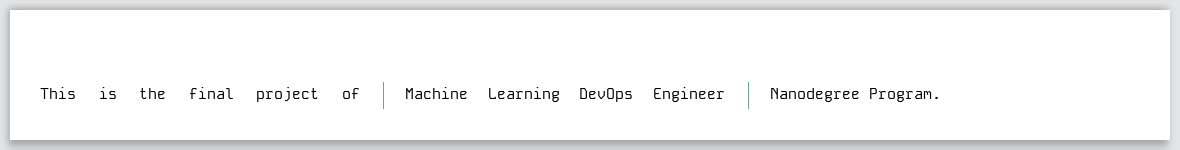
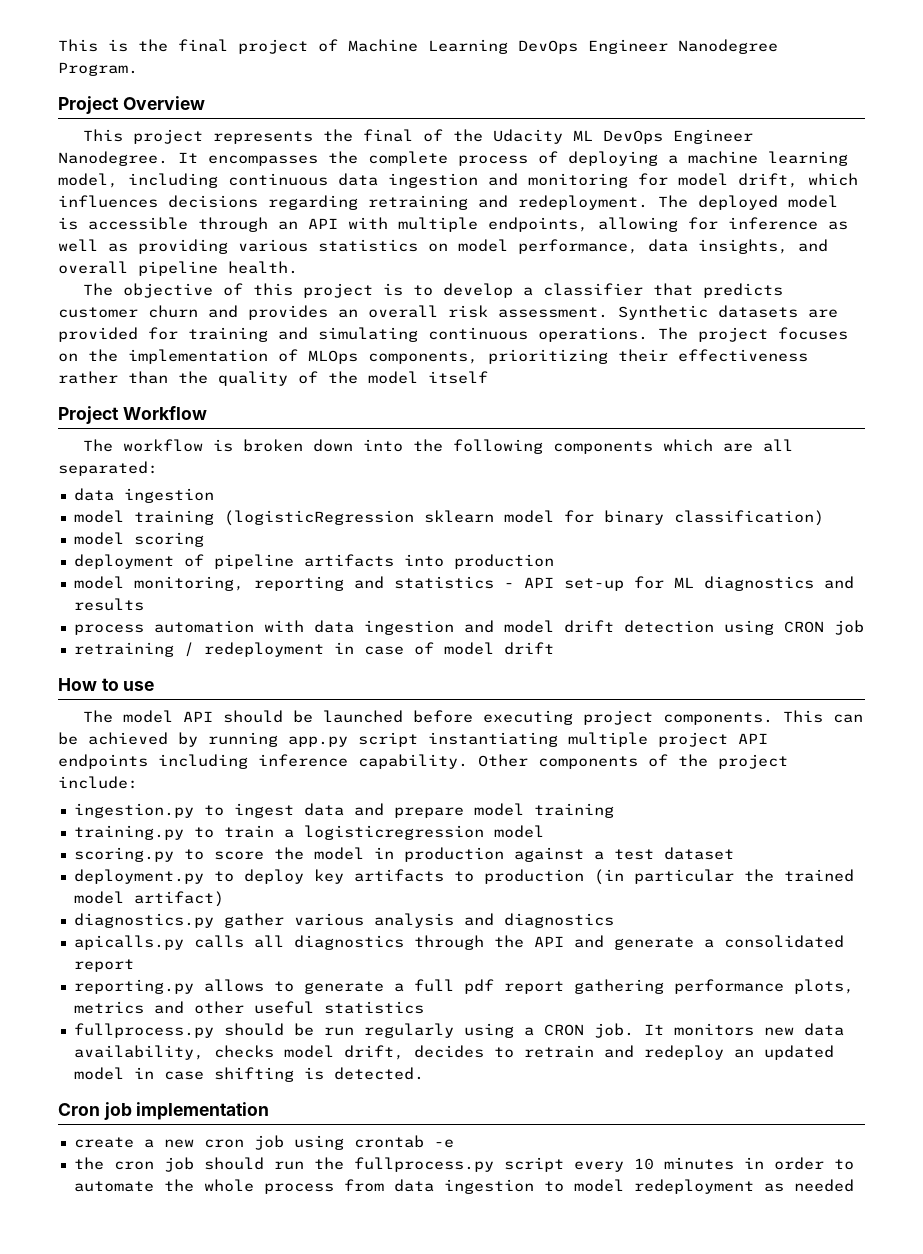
+ Project Overview
+ This project represents the final of the Udacity ML DevOps Engineer Nanodegree. It encompasses the complete process of deploying a machine learning model, including continuous data ingestion and monitoring for model drift, which influences decisions regarding retraining and redeployment. The deployed model is accessible through an API with multiple endpoints, allowing for inference as well as providing various statistics on model performance, data insights, and overall pipeline health.
+ The objective of this project is to develop a classifier that predicts customer churn and provides an overall risk assessment. Synthetic datasets are provided for training and simulating continuous operations. The project focuses on the implementation of MLOps components, prioritizing their effectiveness rather than the quality of the model itself
+ Project Workflow
+ The workflow is broken down into the following components which are all separated:
+ data ingestion
+ model training (logisticRegression sklearn model for binary classification)
+ model scoring
+ deployment of pipeline artifacts into production
+ model monitoring, reporting and statistics - API set-up for ML diagnostics and results
+ process automation with data ingestion and model drift detection using CRON job
+ retraining / redeployment in case of model drift
+ How to use
+ The model API should be launched before executing project components. This can be achieved by running app.py script instantiating multiple project API endpoints including inference capability. Other components of the project include:
+ ingestion.py to ingest data and prepare model training
+ training.py to train a logisticregression model
+ scoring.py to score the model in production against a test dataset
+ deployment.py to deploy key artifacts to production (in particular the trained model artifact)
+ diagnostics.py gather various analysis and diagnostics
+ apicalls.py calls all diagnostics through the API and generate a consolidated report
+ reporting.py allows to generate a full pdf report gathering performance plots, metrics and other useful statistics
+ fullprocess.py should be run regularly using a CRON job. It monitors new data availability, checks model drift, decides to retrain and redeploy an updated model in case shifting is detected.
+ Cron job implementation
+ create a new cron job using crontab -e
+ the cron job should run the fullprocess.py script every 10 minutes in order to automate the whole process from data ingestion to model redeployment as needed

